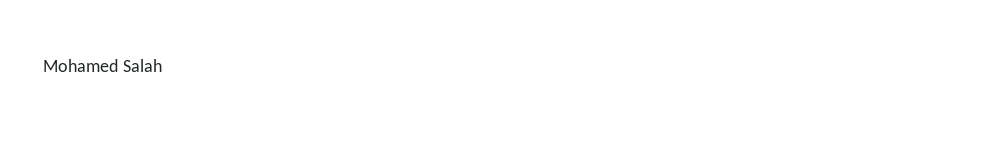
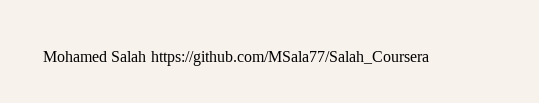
- Mohamed Salah
+ Mohamed Salah https://github.com/MSala77/Salah_Coursera

